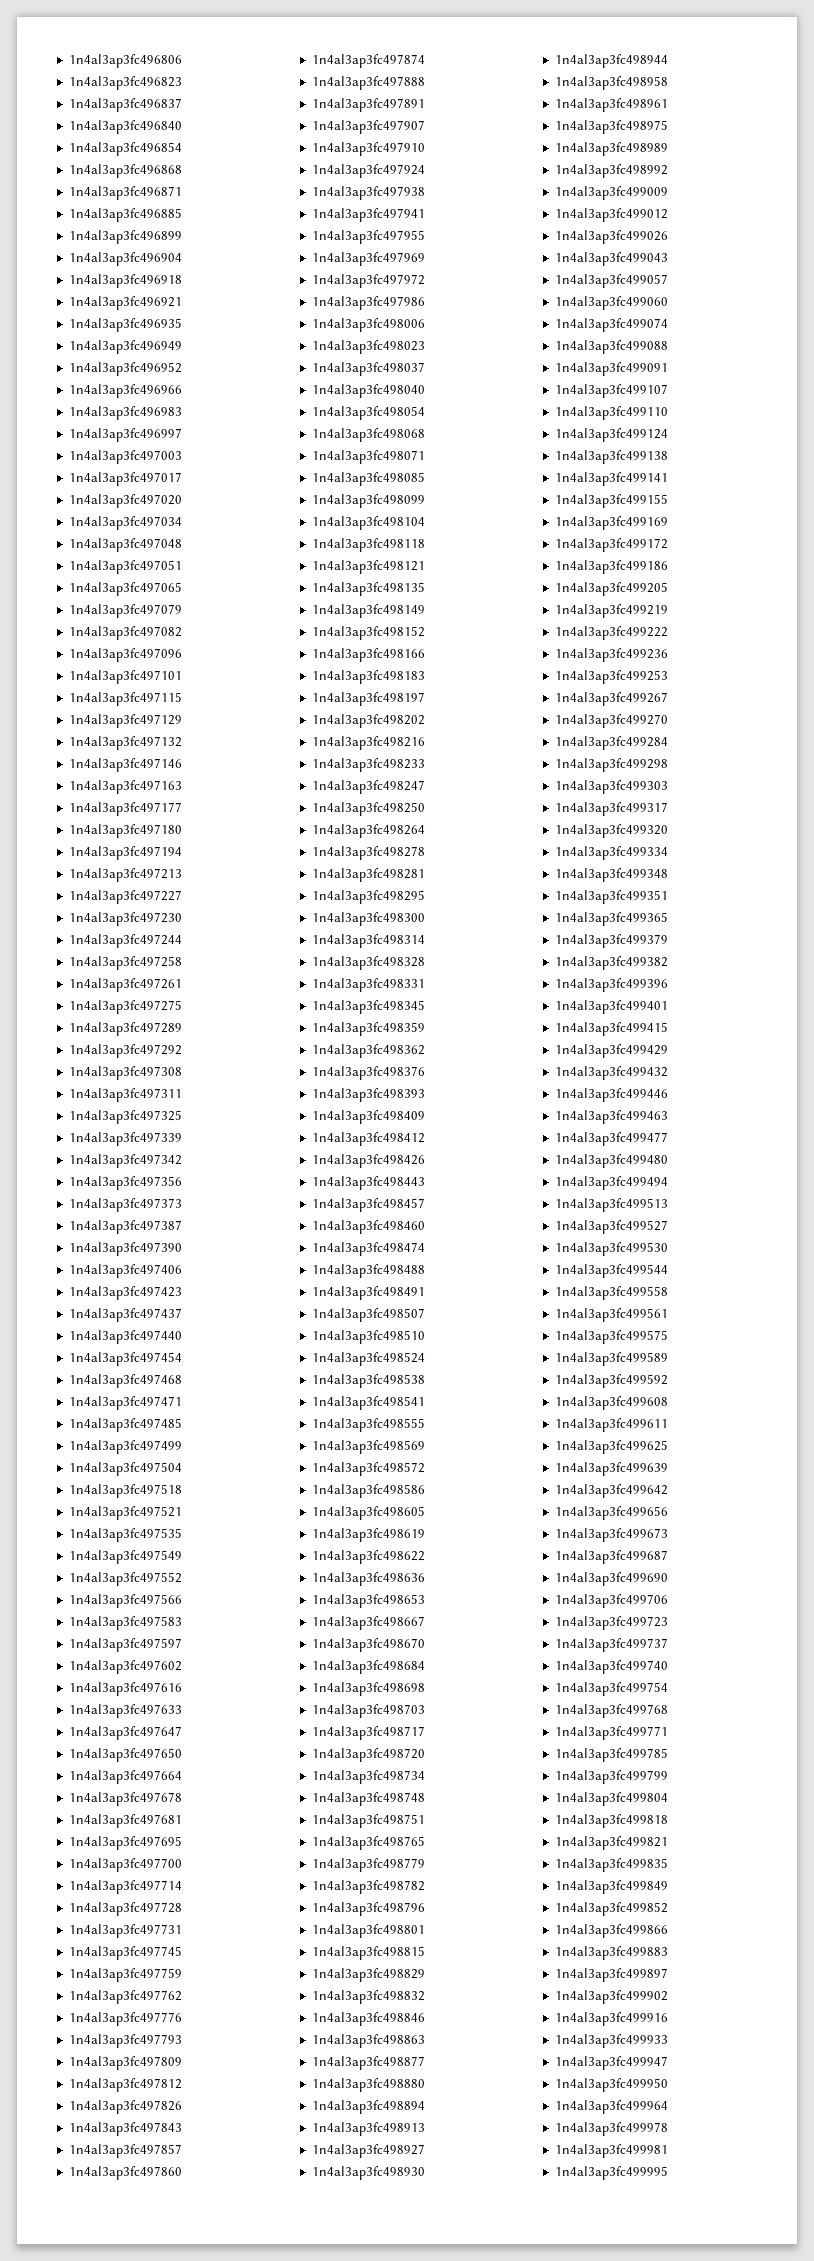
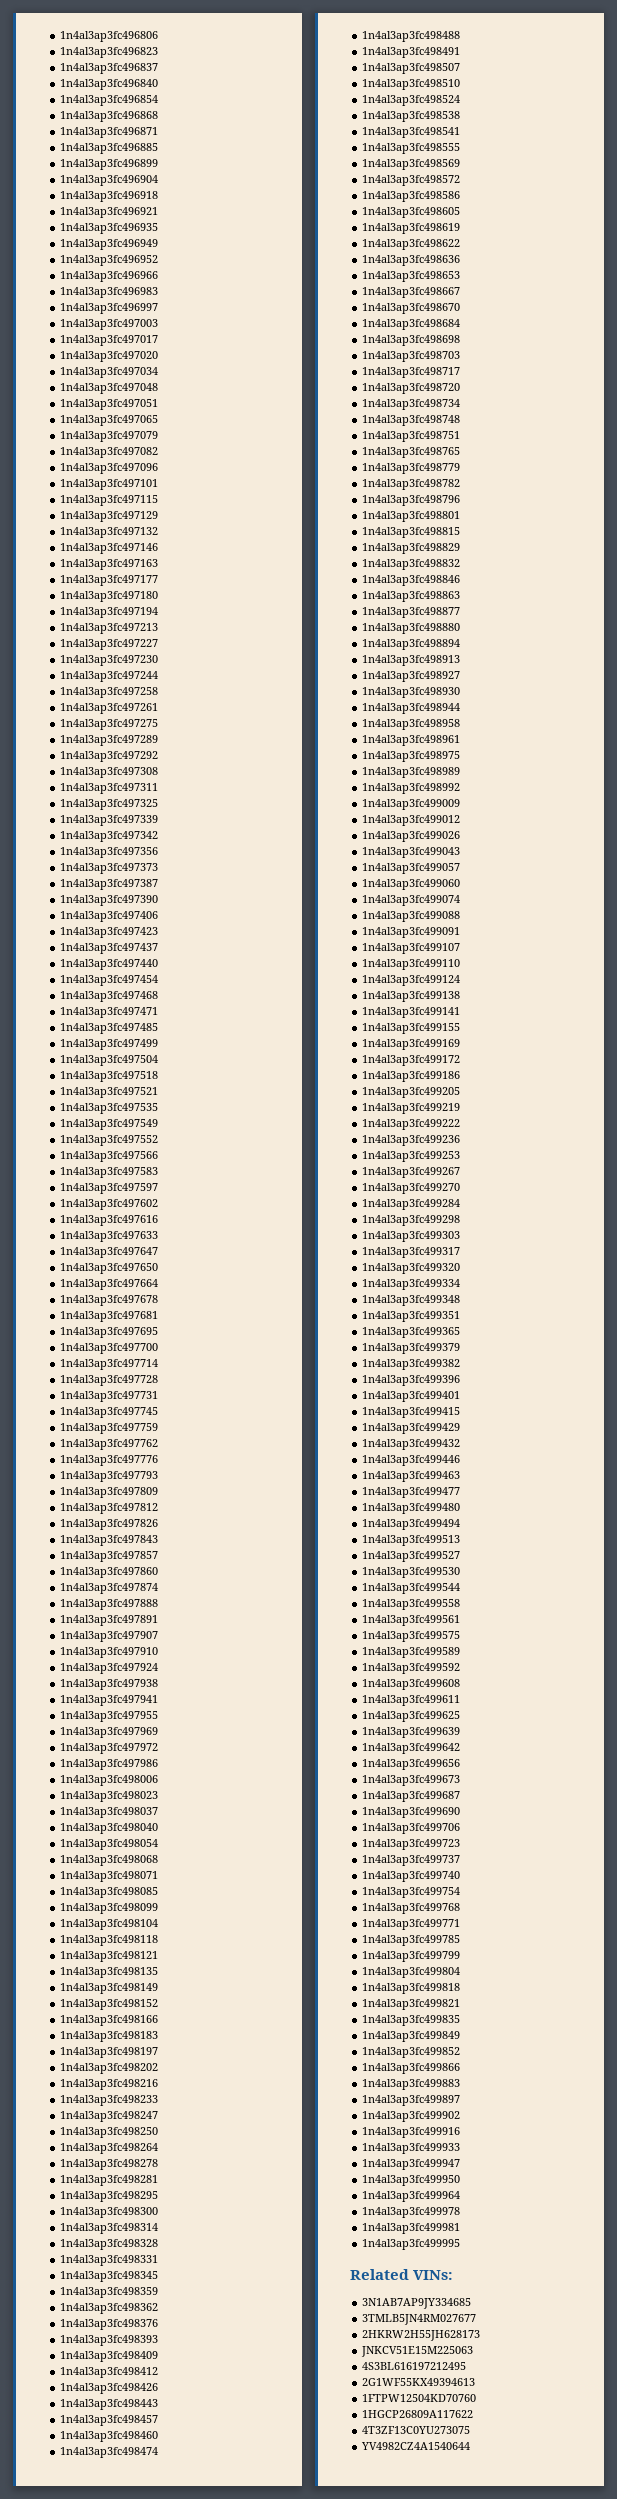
+ Related VINs:
+ 3N1AB7AP9JY334685
+ 3TMLB5JN4RM027677
+ 2HKRW2H55JH628173
+ JNKCV51E15M225063
+ 4S3BL616197212495
+ 2G1WF55KX49394613
+ 1FTPW12504KD70760
+ 1HGCP26809A117622
+ 4T3ZF13C0YU273075
+ YV4982CZ4A1540644

